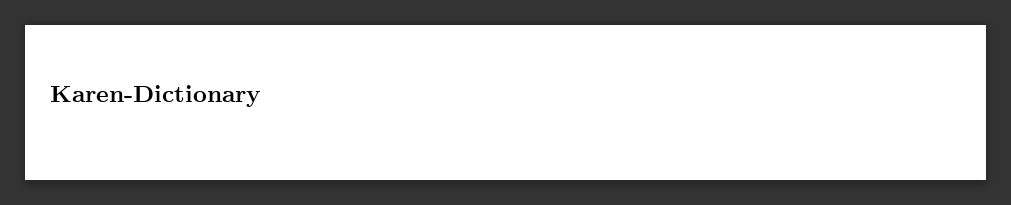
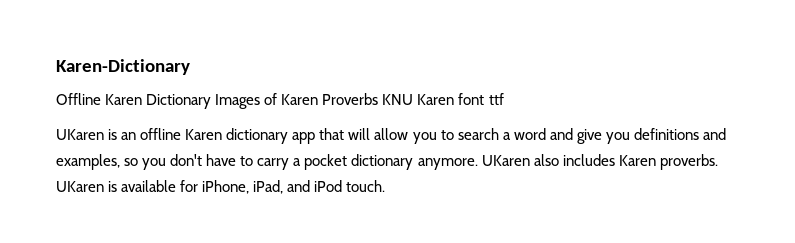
+ Offline Karen Dictionary Images of Karen Proverbs KNU Karen font ttf
+ UKaren is an offline Karen dictionary app that will allow you to search a word and give you definitions and examples, so you don't have to carry a pocket dictionary anymore. UKaren also includes Karen proverbs. UKaren is available for iPhone, iPad, and iPod touch.

